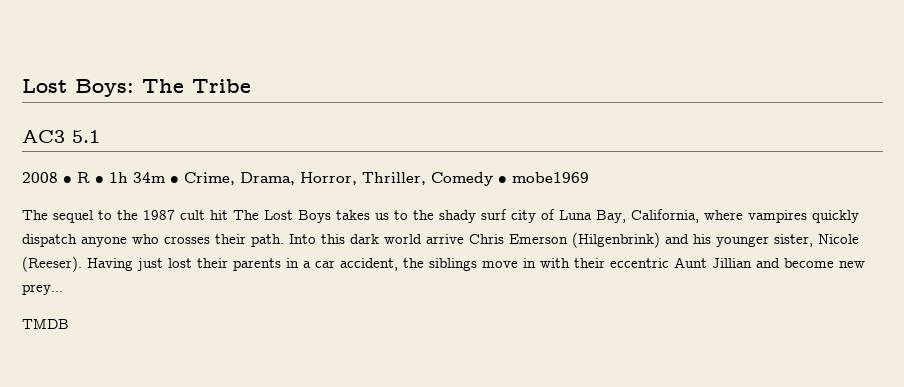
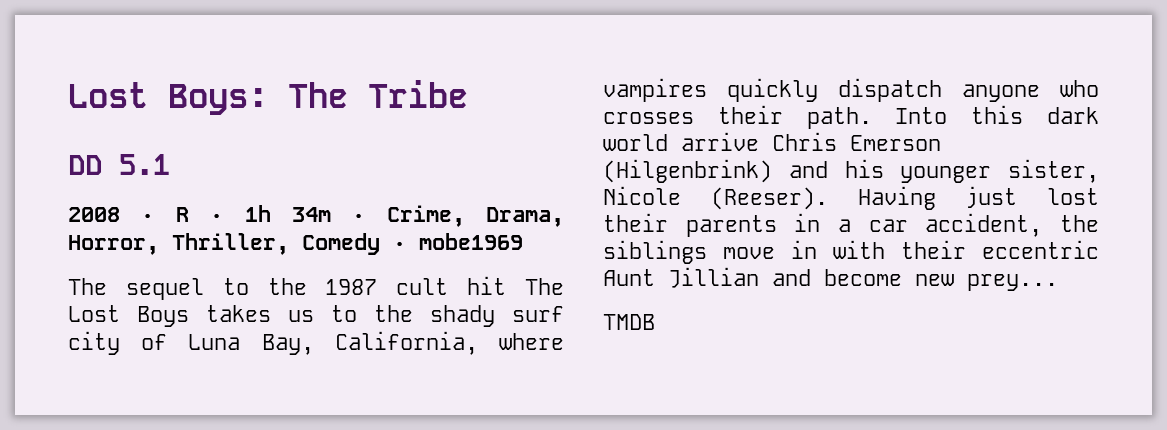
- AC3 5.1
+ DD 5.1

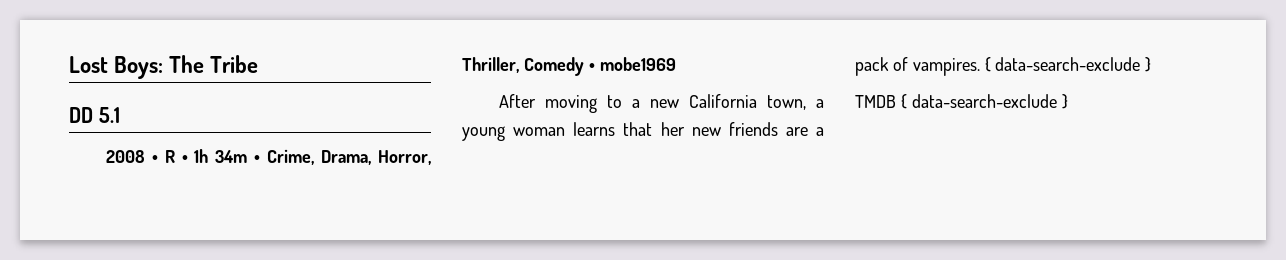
- The sequel to the 1987 cult hit The Lost Boys takes us to the shady surf city of Luna Bay, California, where vampires quickly dispatch anyone who crosses their path. Into this dark world arrive Chris Emerson (Hilgenbrink) and his younger sister, Nicole (Reeser). Having just lost their parents in a car accident, the siblings move in with their eccentric Aunt Jillian and become new prey...
- TMDB
+ After moving to a new California town, a young woman learns that her new friends are a pack of vampires. { data-search-exclude }
+ TMDB { data-search-exclude }

